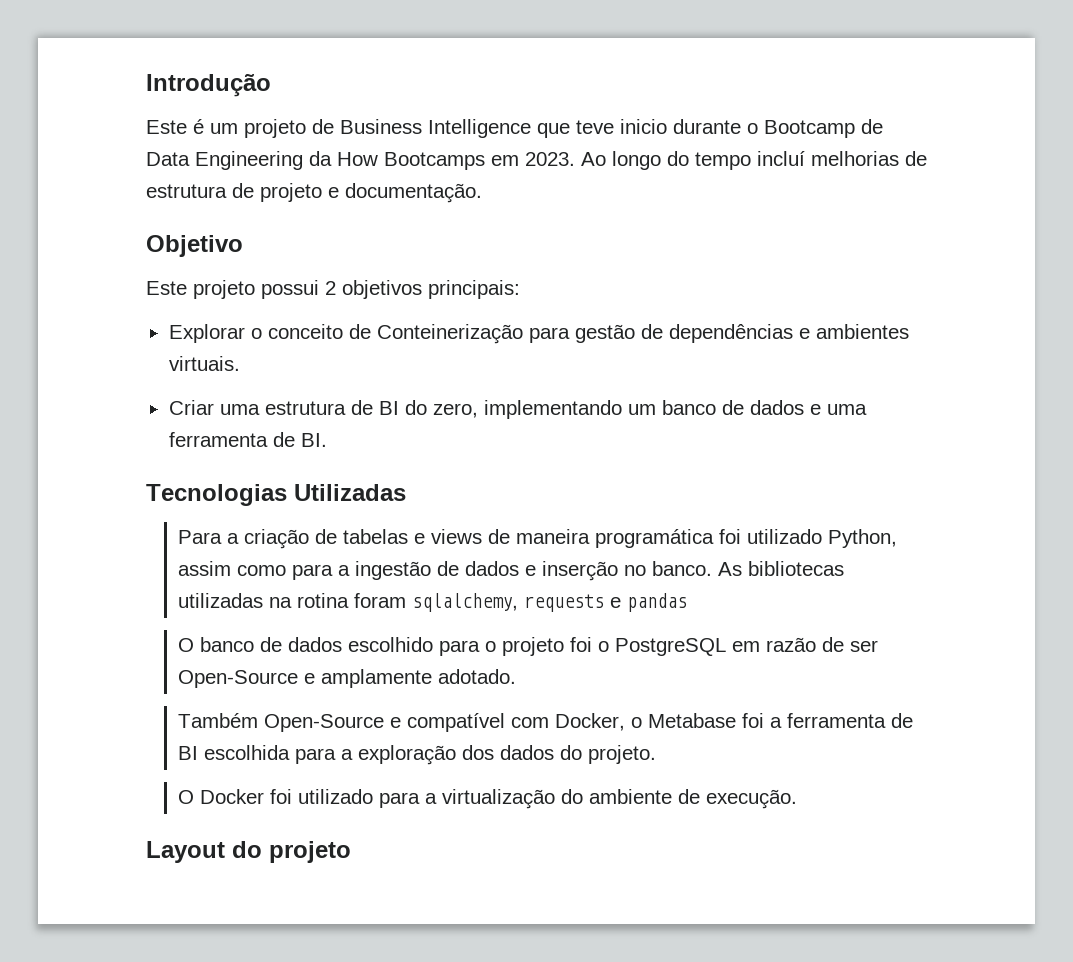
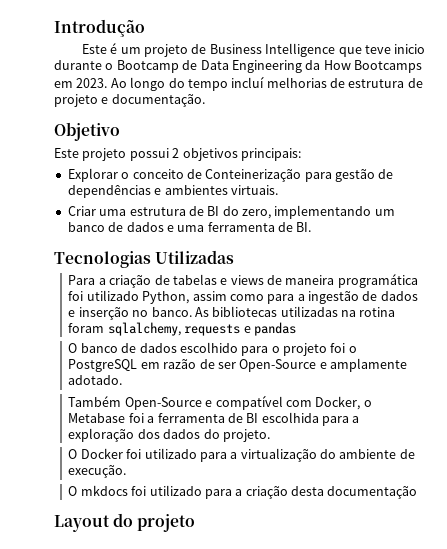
+ O mkdocs foi utilizado para a criação desta documentação

